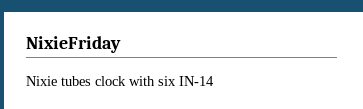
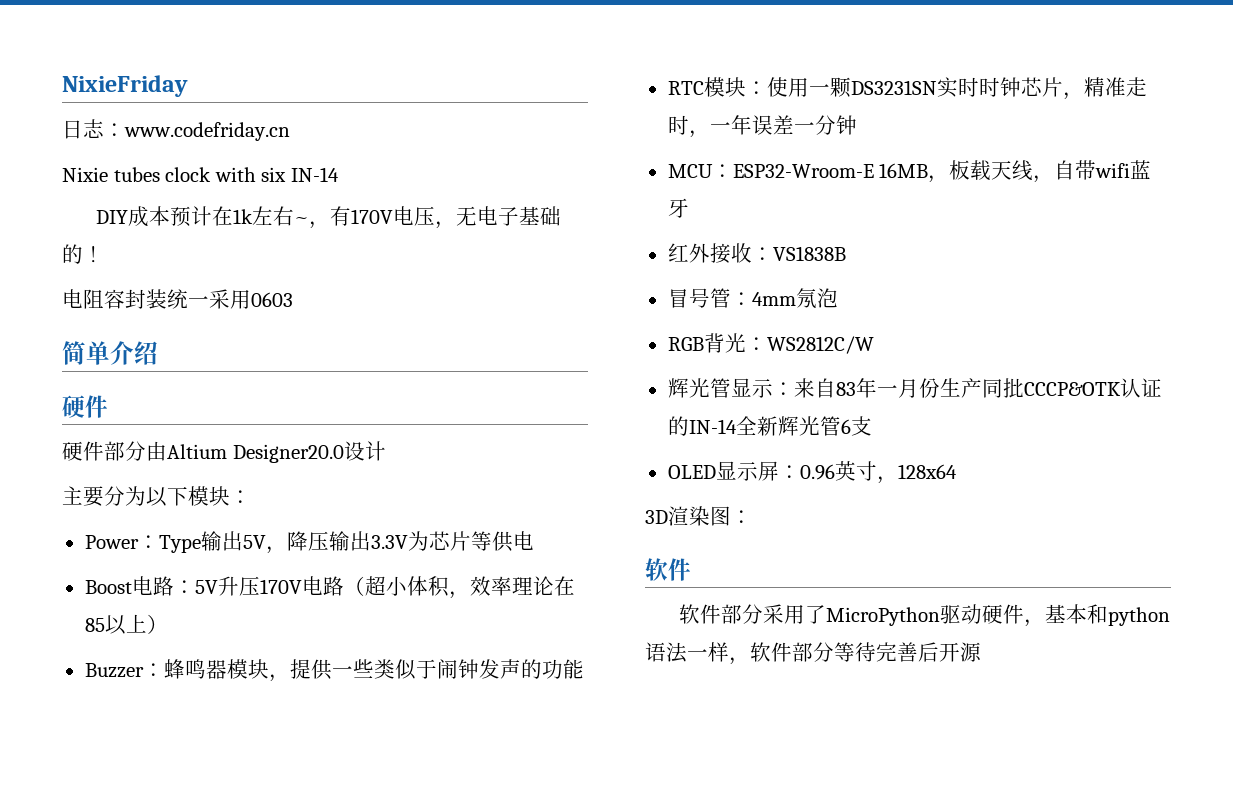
+ 日志：www.codefriday.cn
+ DIY成本预计在1k左右~，有170V电压，无电子基础的！
+ 电阻容封装统一采用0603
+ 简单介绍
+ 硬件
+ 硬件部分由Altium Designer20.0设计
+ 主要分为以下模块：
+ Power：Type输出5V，降压输出3.3V为芯片等供电
+ Boost电路：5V升压170V电路（超小体积，效率理论在85以上）
+ Buzzer：蜂鸣器模块，提供一些类似于闹钟发声的功能
+ RTC模块：使用一颗DS3231SN实时时钟芯片，精准走时，一年误差一分钟
+ MCU：ESP32-Wroom-E 16MB，板载天线，自带wifi蓝牙
+ 红外接收：VS1838B
+ 冒号管：4mm氖泡
+ RGB背光：WS2812C/W
+ 辉光管显示：来自83年一月份生产同批CCCP&OTK认证的IN-14全新辉光管6支
+ OLED显示屏：0.96英寸，128x64
+ 3D渲染图：
+ 软件
+ 软件部分采用了MicroPython驱动硬件，基本和python语法一样，软件部分等待完善后开源

